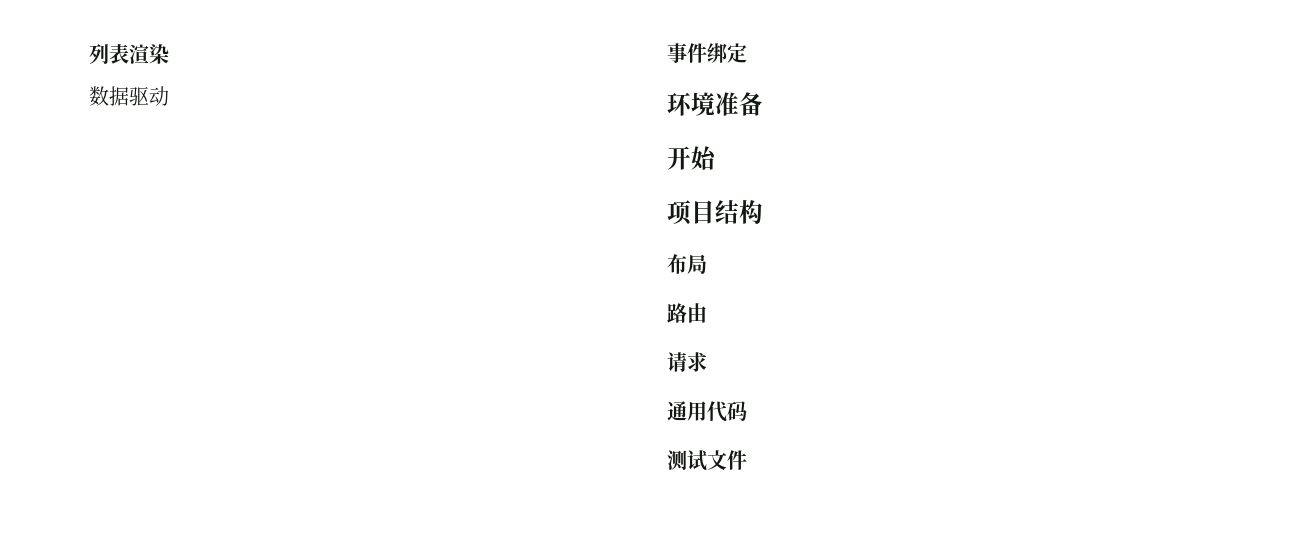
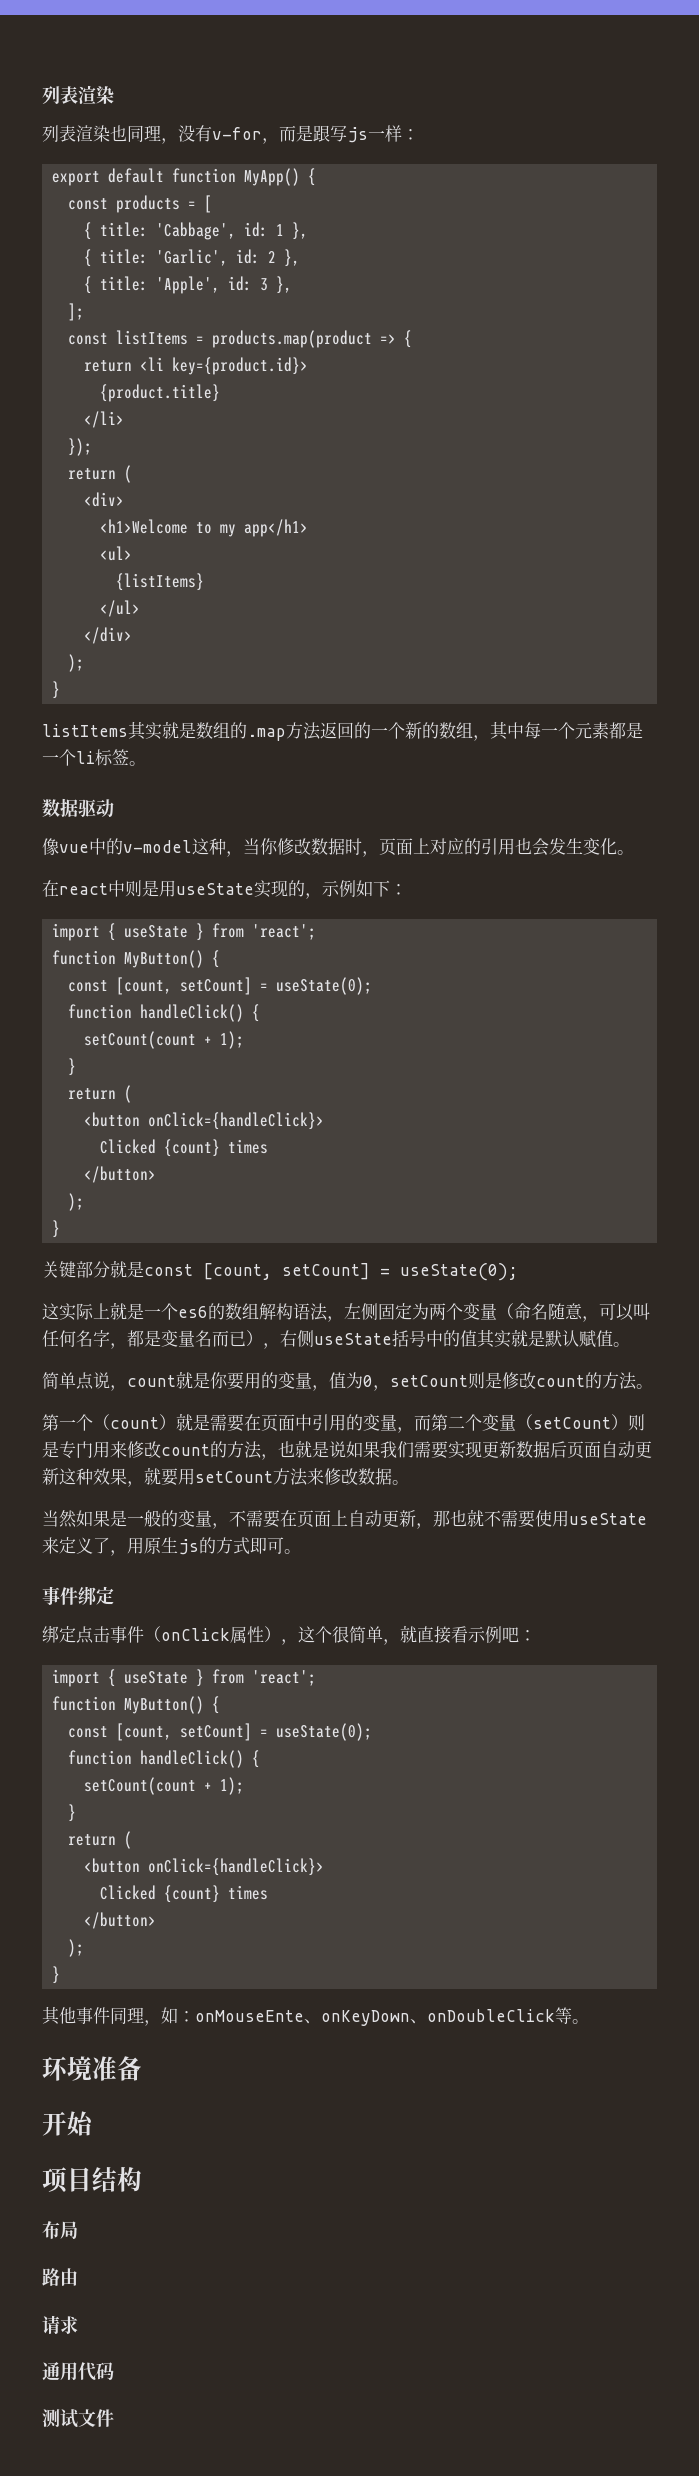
+ 列表渲染也同理，没有v-for，而是跟写js一样：
+ export default function MyApp() {
+ const products = [
+ { title: 'Cabbage', id: 1 },
+ { title: 'Garlic', id: 2 },
+ { title: 'Apple', id: 3 },
+ ];
+ const listItems = products.map(product => {
+ return <li key={product.id}>
+ {product.title}
+ </li>
+ });
+ return (
+ <div>
+ <h1>Welcome to my app</h1>
+ <ul>
+ {listItems}
+ </ul>
+ </div>
+ );
+ }
+ listItems其实就是数组的.map方法返回的一个新的数组，其中每一个元素都是一个li标签。
  数据驱动
+ 像vue中的v-model这种，当你修改数据时，页面上对应的引用也会发生变化。
+ 在react中则是用useState实现的，示例如下：
+ import { useState } from 'react';
+ function MyButton() {
+ const [count, setCount] = useState(0);
+ function handleClick() {
+ setCount(count + 1);
+ }
+ return (
+ <button onClick={handleClick}>
+ Clicked {count} times
+ </button>
+ );
+ }
+ 关键部分就是const [count, setCount] = useState(0);
+ 这实际上就是一个es6的数组解构语法，左侧固定为两个变量（命名随意，可以叫任何名字，都是变量名而已），右侧useState括号中的值其实就是默认赋值。
+ 简单点说，count就是你要用的变量，值为0，setCount则是修改count的方法。
+ 第一个（count）就是需要在页面中引用的变量，而第二个变量（setCount）则是专门用来修改count的方法，也就是说如果我们需要实现更新数据后页面自动更新这种效果，就要用setCount方法来修改数据。
+ 当然如果是一般的变量，不需要在页面上自动更新，那也就不需要使用useState来定义了，用原生js的方式即可。
  事件绑定
+ 绑定点击事件（onClick属性），这个很简单，就直接看示例吧：
+ import { useState } from 'react';
+ function MyButton() {
+ const [count, setCount] = useState(0);
+ function handleClick() {
+ setCount(count + 1);
+ }
+ return (
+ <button onClick={handleClick}>
+ Clicked {count} times
+ </button>
+ );
+ }
+ 其他事件同理，如：onMouseEnte、onKeyDown、onDoubleClick等。

